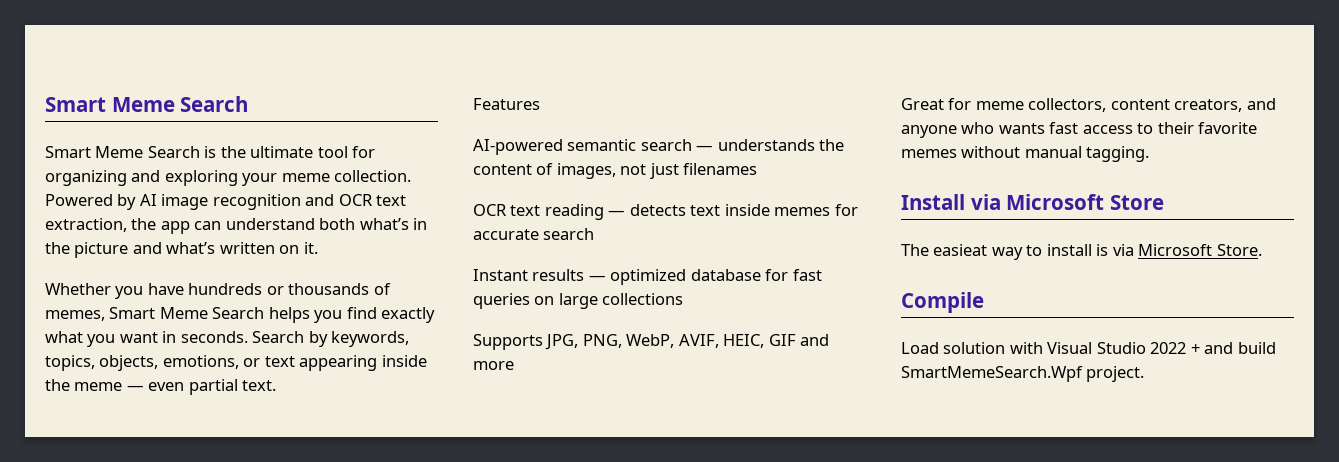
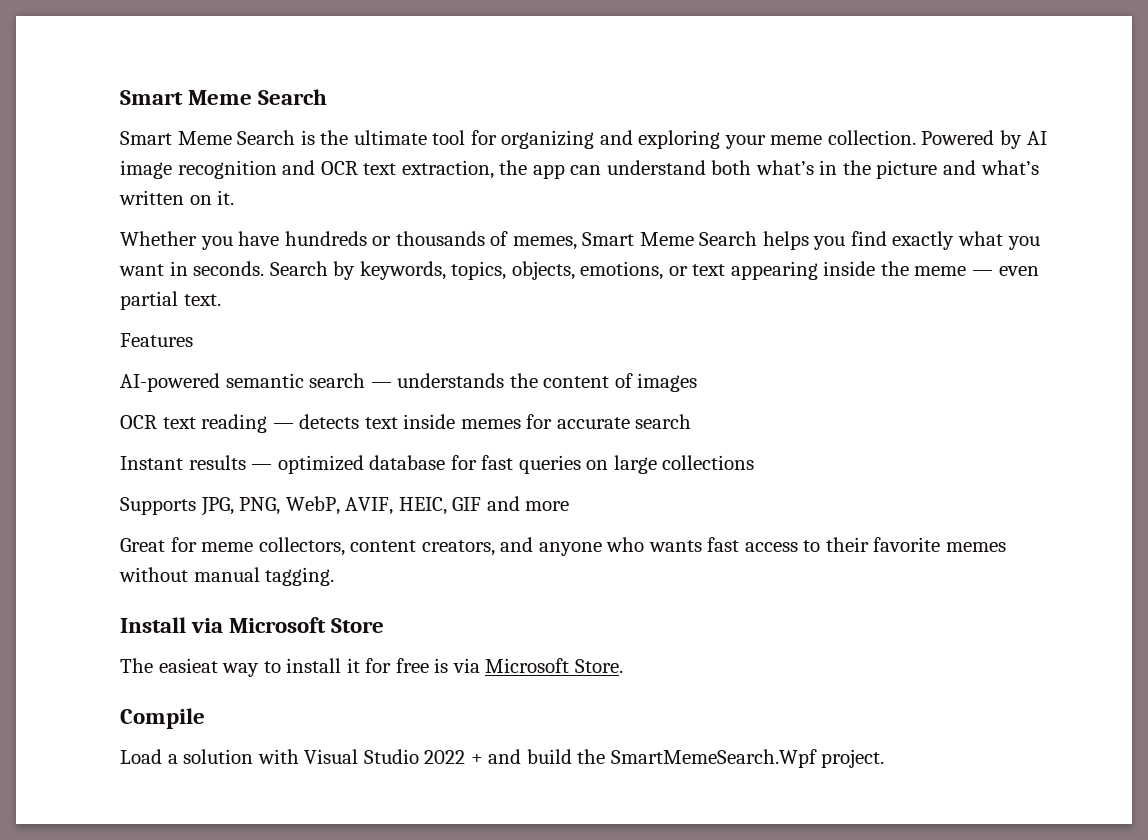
- AI-powered semantic search — understands the content of images, not just filenames
+ AI-powered semantic search — understands the content of images
- The easieat way to install is via Microsoft Store.
+ The easieat way to install it for free is via Microsoft Store.
- Load solution with Visual Studio 2022 + and build SmartMemeSearch.Wpf project.
+ Load a solution with Visual Studio 2022 + and build the SmartMemeSearch.Wpf project.

